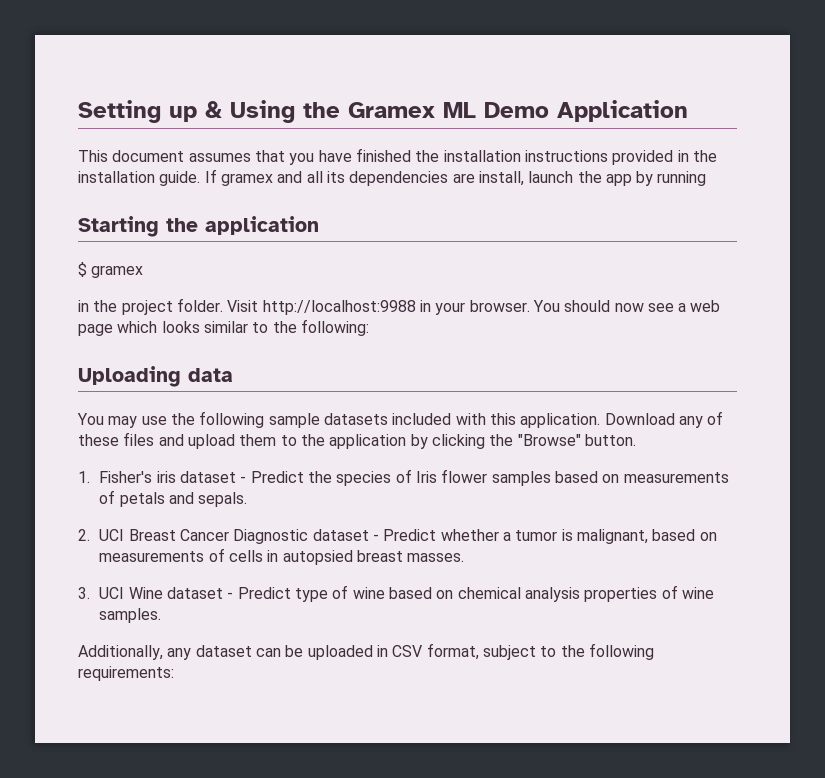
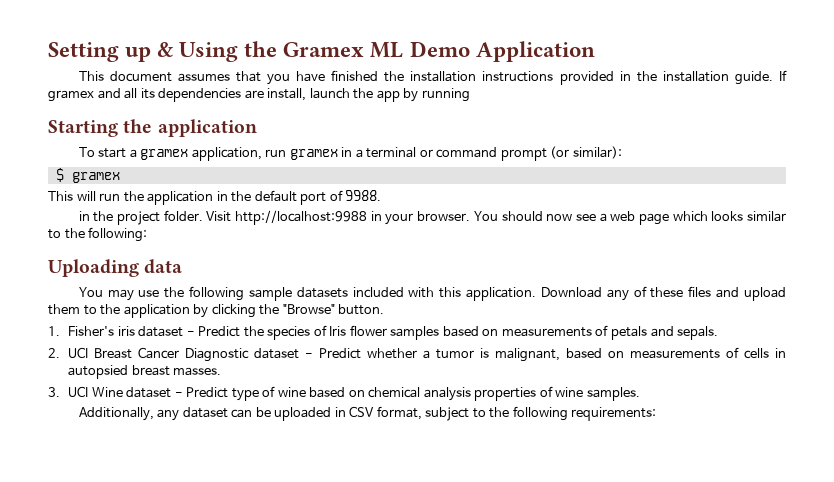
+ To start a gramex application, run gramex in a terminal or command prompt (or similar):
  $ gramex
+ This will run the application in the default port of 9988.

